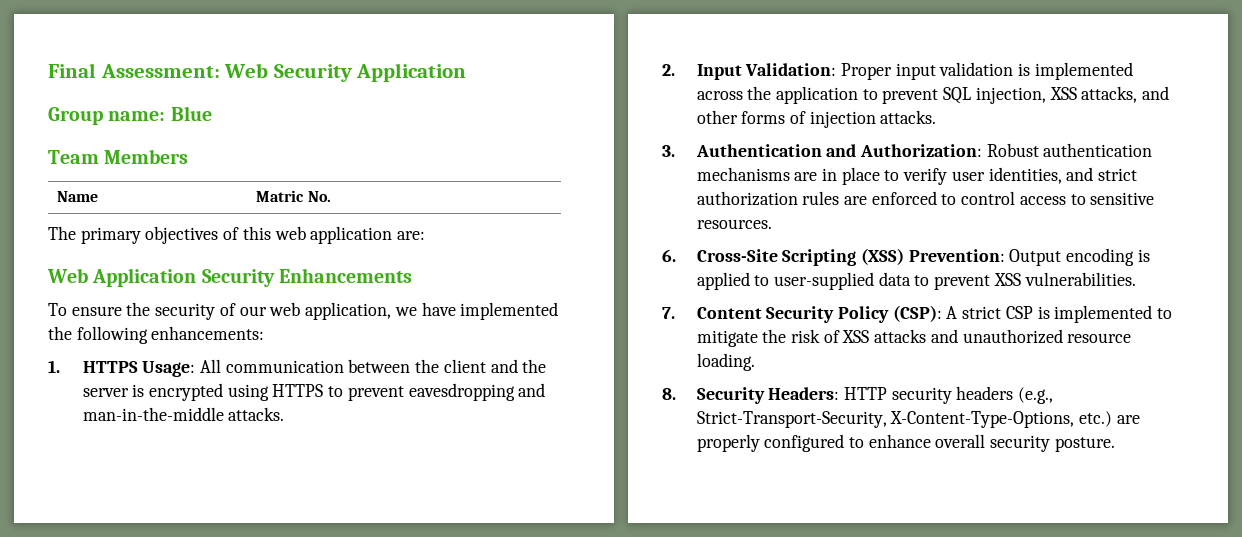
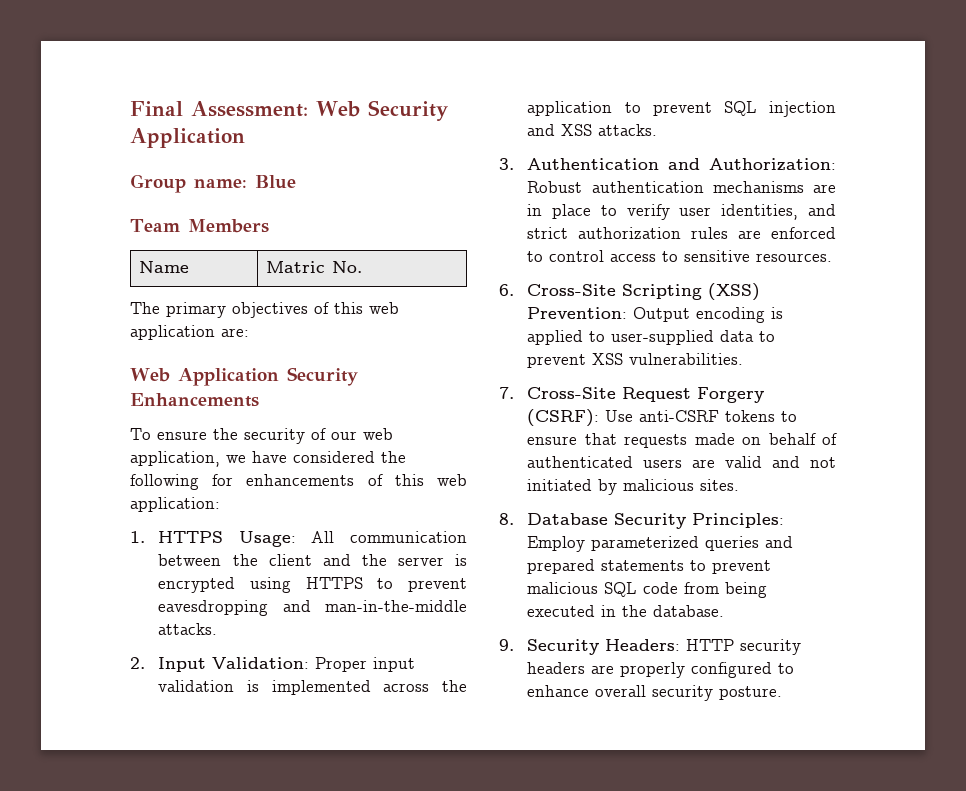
- To ensure the security of our web application, we have implemented the following enhancements:
+ To ensure the security of our web application, we have considered the following for enhancements of this web application:
- 2. Input Validation: Proper input validation is implemented across the application to prevent SQL injection, XSS attacks, and other forms of injection attacks.
+ 2. Input Validation: Proper input validation is implemented across the application to prevent SQL injection and XSS attacks.
- 7. Content Security Policy (CSP): A strict CSP is implemented to mitigate the risk of XSS attacks and unauthorized resource loading.
- 8. Security Headers: HTTP security headers (e.g., Strict-Transport-Security, X-Content-Type-Options, etc.) are properly configured to enhance overall security posture.
+ 7. Cross-Site Request Forgery (CSRF): Use anti-CSRF tokens to ensure that requests made on behalf of authenticated users are valid and not initiated by malicious sites.
+ 8. Database Security Principles: Employ parameterized queries and prepared statements to prevent malicious SQL code from being executed in the database.
+ 9. Security Headers: HTTP security headers are properly configured to enhance overall security posture.

